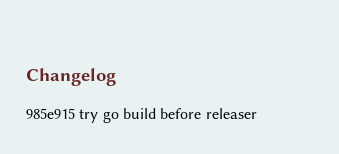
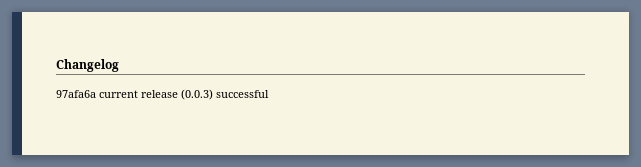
- 985e915 try go build before releaser
+ 97afa6a current release (0.0.3) successful

